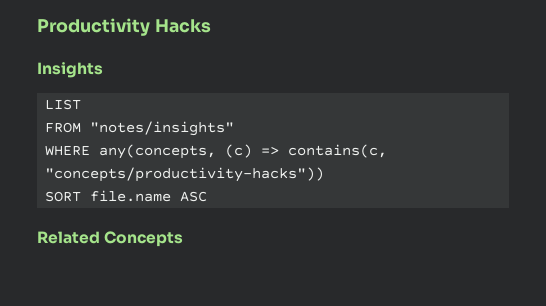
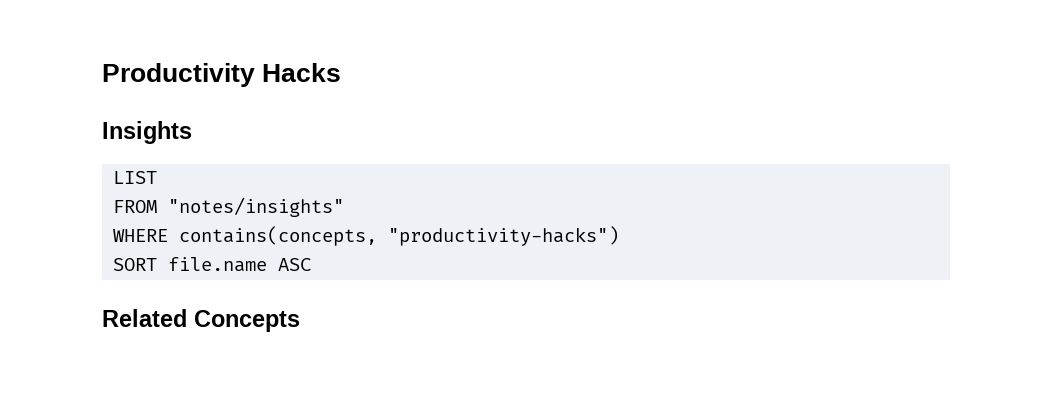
- WHERE any(concepts, (c) => contains(c, "concepts/productivity-hacks"))
+ WHERE contains(concepts, "productivity-hacks")

